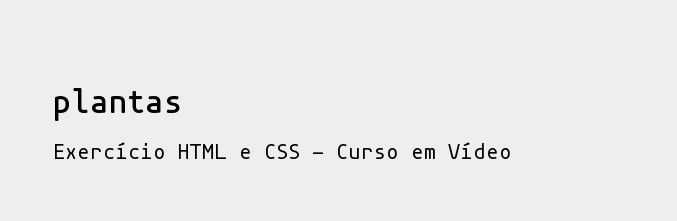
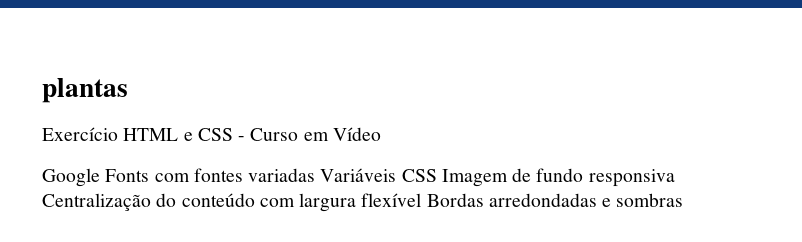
+ Google Fonts com fontes variadas Variáveis CSS Imagem de fundo responsiva Centralização do conteúdo com largura flexível Bordas arredondadas e sombras

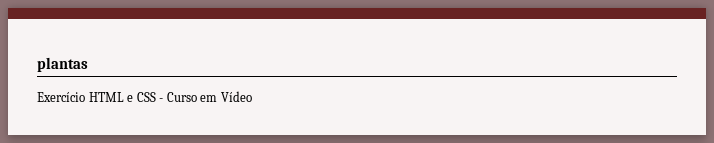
- Google Fonts com fontes variadas Variáveis CSS Imagem de fundo responsiva Centralização do conteúdo com largura flexível Bordas arredondadas e sombras

